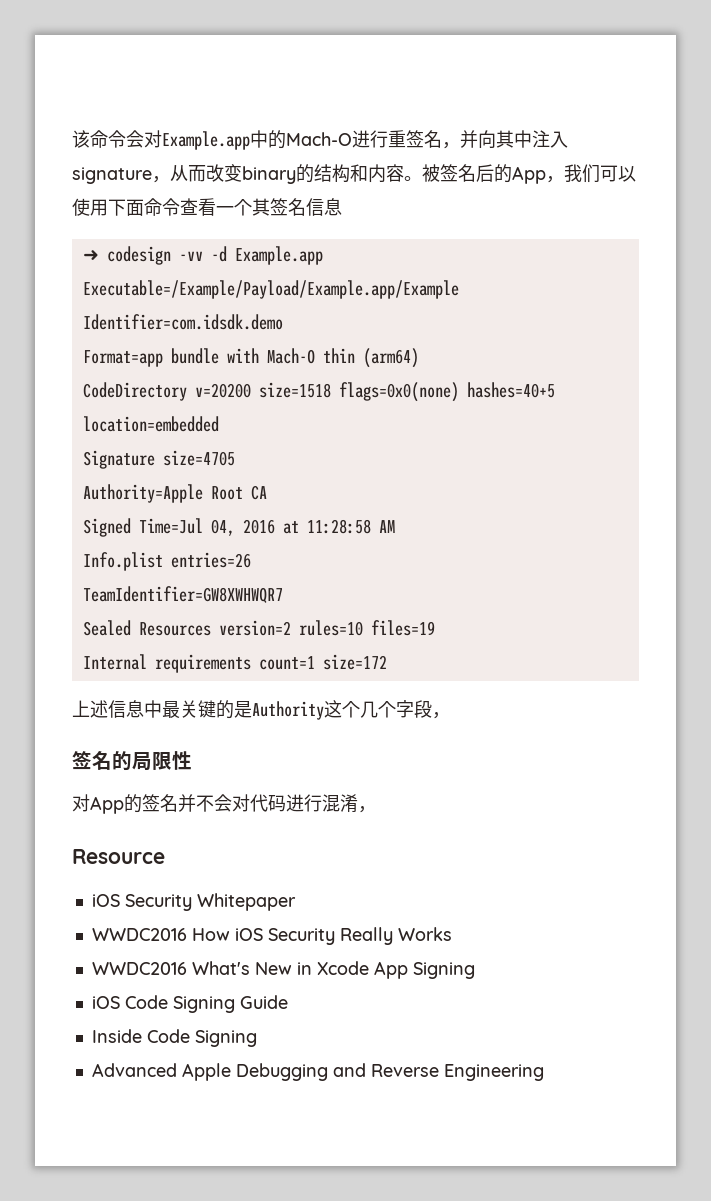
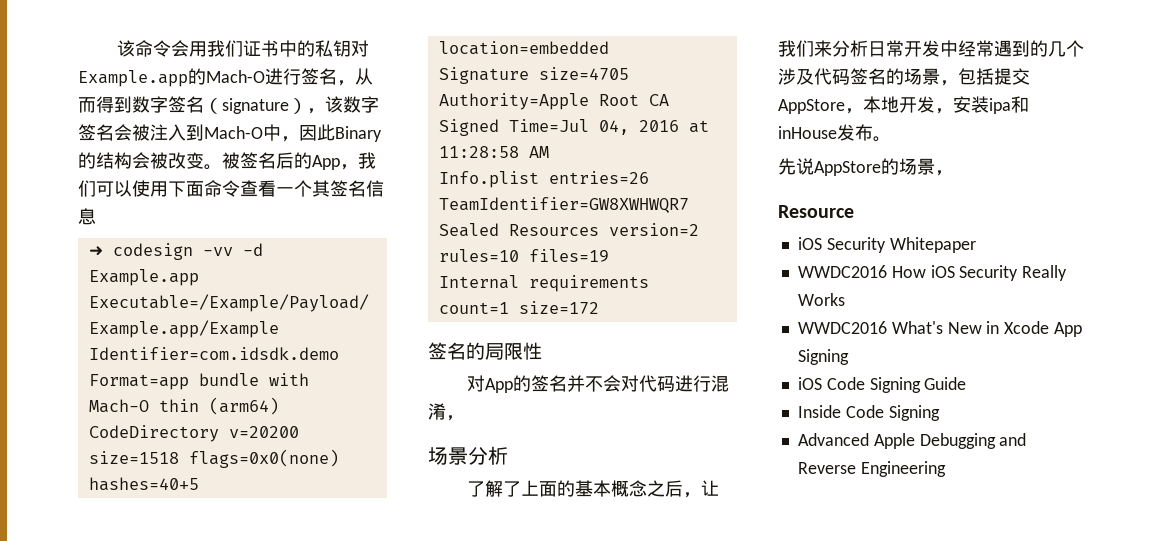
- 该命令会对Example.app中的Mach-O进行重签名，并向其中注入signature，从而改变binary的结构和内容。
+ 该命令会用我们证书中的私钥对Example.app的Mach-O进行签名，从而得到数字签名（signature），该数字签名会被注入到Mach-O中，因此Binary的结构会被改变。
- 上述信息中最关键的是Authority这个几个字段，
+ 场景分析
+ 了解了上面的基本概念之后，让我们来分析日常开发中经常遇到的几个涉及代码签名的场景，包括提交AppStore，本地开发，安装ipa和inHouse发布。
+ 先说AppStore的场景，

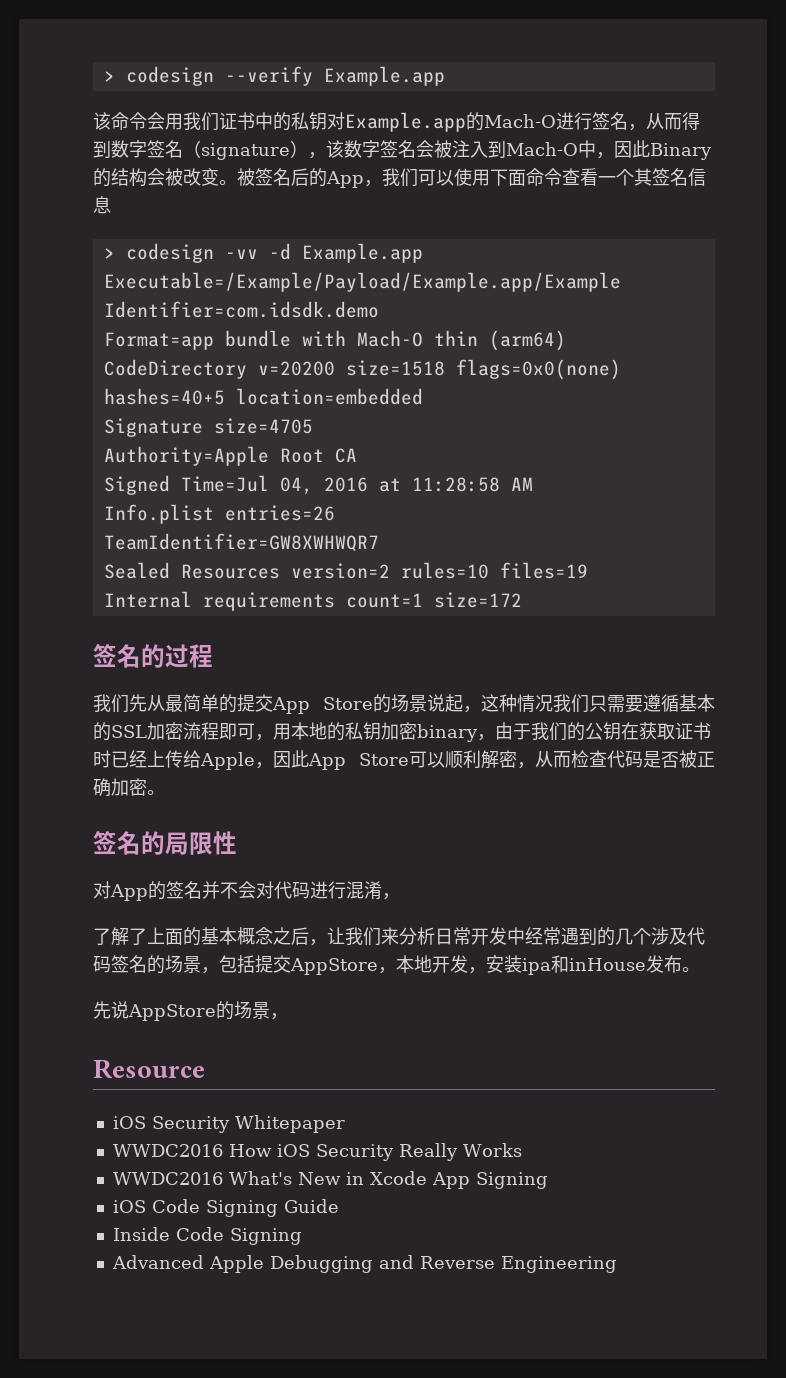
+ > codesign --verify Example.app
- ➜ codesign -vv -d Example.app
+ > codesign -vv -d Example.app
+ 签名的过程
+ 我们先从最简单的提交App Store的场景说起，这种情况我们只需要遵循基本的SSL加密流程即可，用本地的私钥加密binary，由于我们的公钥在获取证书时已经上传给Apple，因此App Store可以顺利解密，从而检查代码是否被正确加密。
- 场景分析

